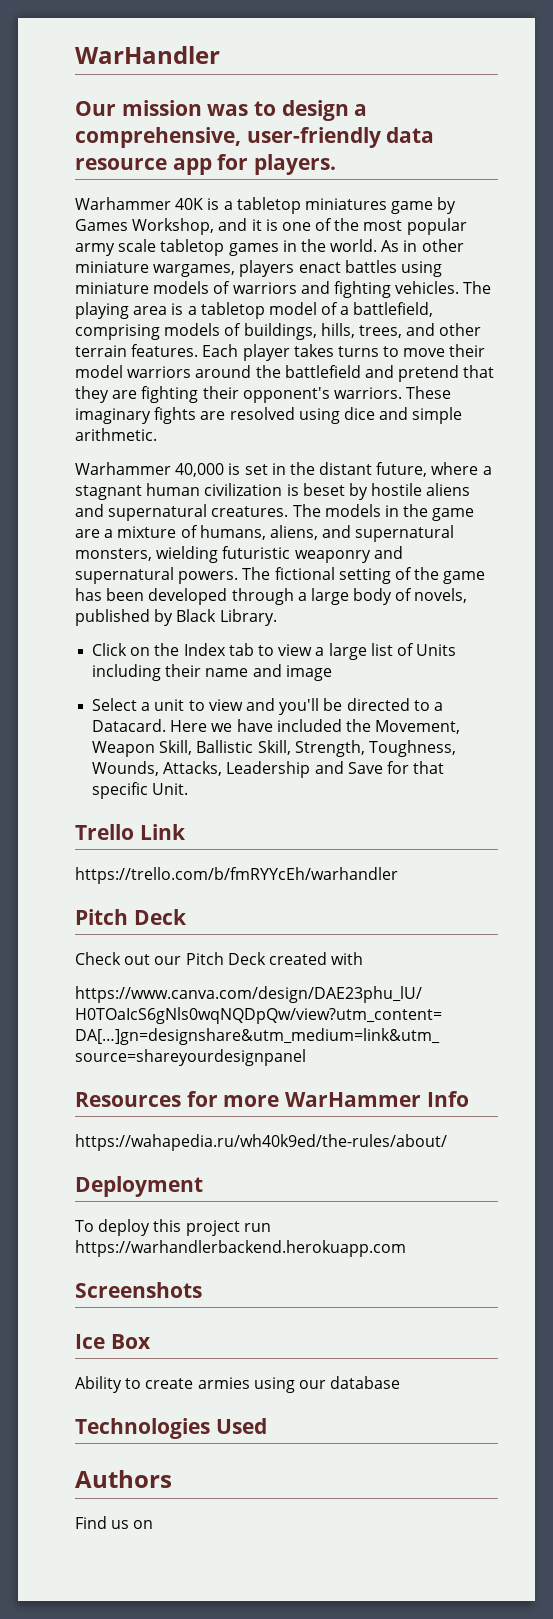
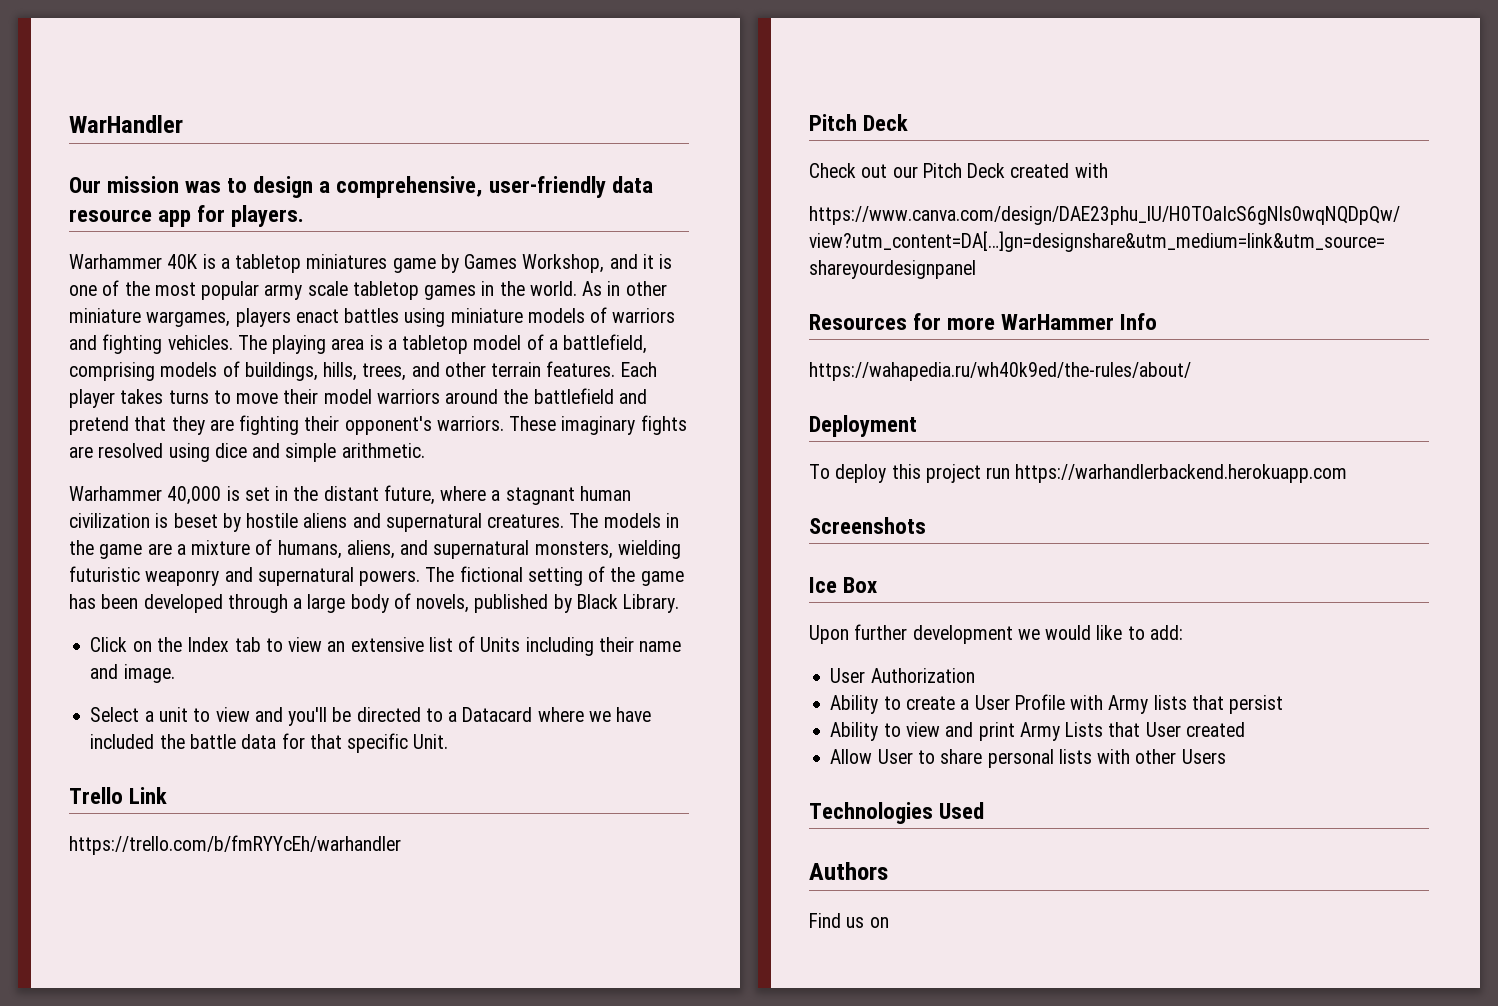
- Click on the Index tab to view a large list of Units including their name and image
+ Click on the Index tab to view an extensive list of Units including their name and image.
- Select a unit to view and you'll be directed to a Datacard. Here we have included the Movement, Weapon Skill, Ballistic Skill, Strength, Toughness, Wounds, Attacks, Leadership and Save for that specific Unit.
+ Select a unit to view and you'll be directed to a Datacard where we have included the battle data for that specific Unit.
- Ability to create armies using our database
+ Upon further development we would like to add:
+ User Authorization
+ Ability to create a User Profile with Army lists that persist
+ Ability to view and print Army Lists that User created
+ Allow User to share personal lists with other Users

